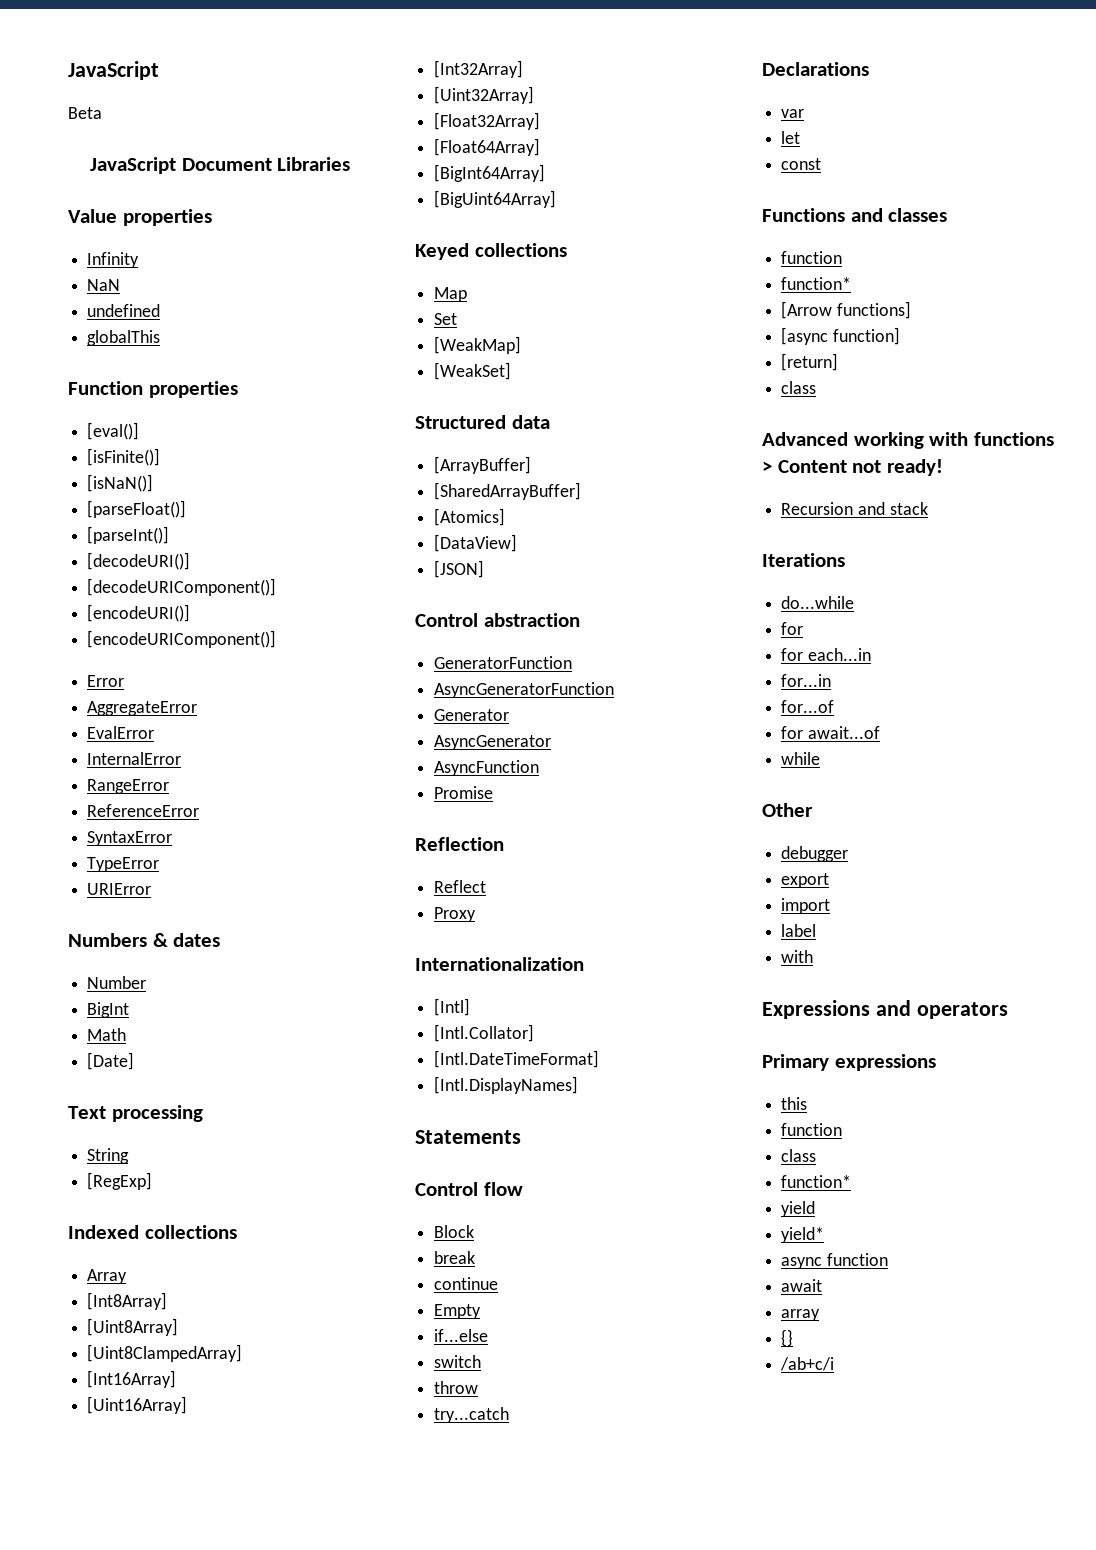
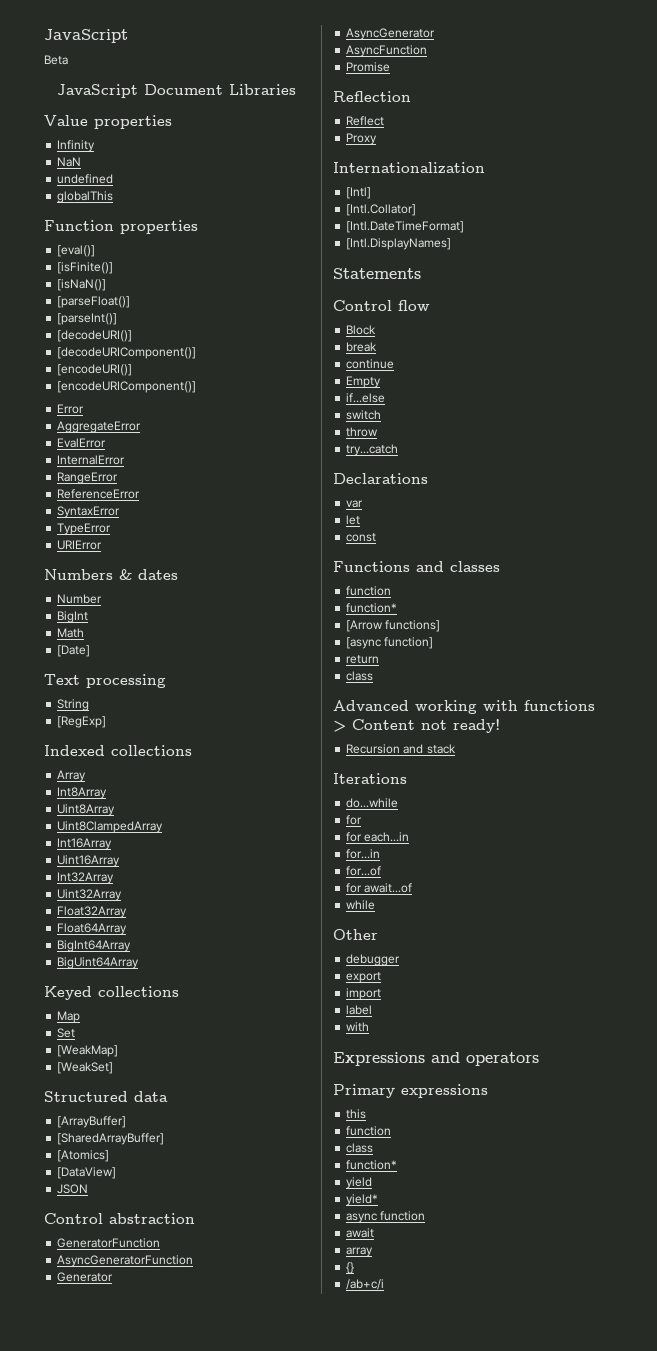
- [Int8Array]
- [Uint8Array]
- [Uint8ClampedArray]
- [Int16Array]
- [Uint16Array]
- [Int32Array]
- [Uint32Array]
- [Float32Array]
- [Float64Array]
- [BigInt64Array]
- [BigUint64Array]
+ Int8Array
+ Uint8Array
+ Uint8ClampedArray
+ Int16Array
+ Uint16Array
+ Int32Array
+ Uint32Array
+ Float32Array
+ Float64Array
+ BigInt64Array
+ BigUint64Array
- [JSON]
+ JSON
- [return]
+ return

